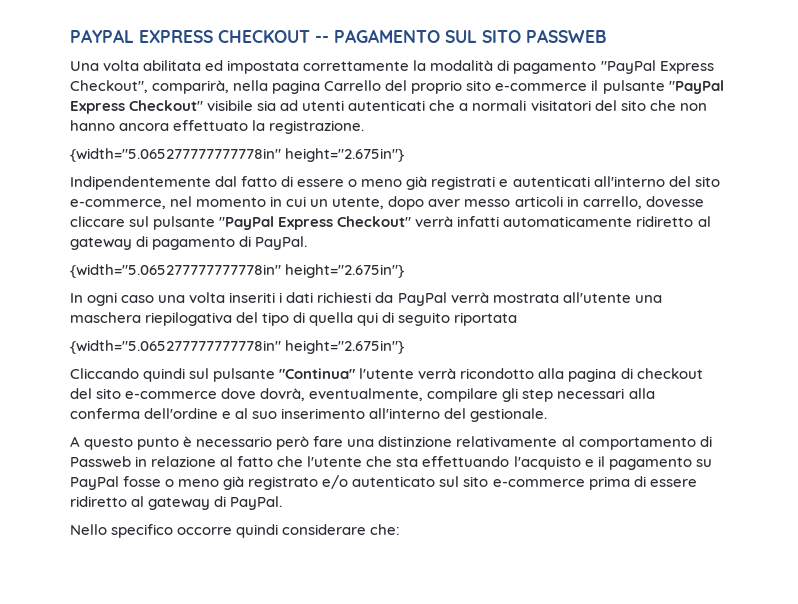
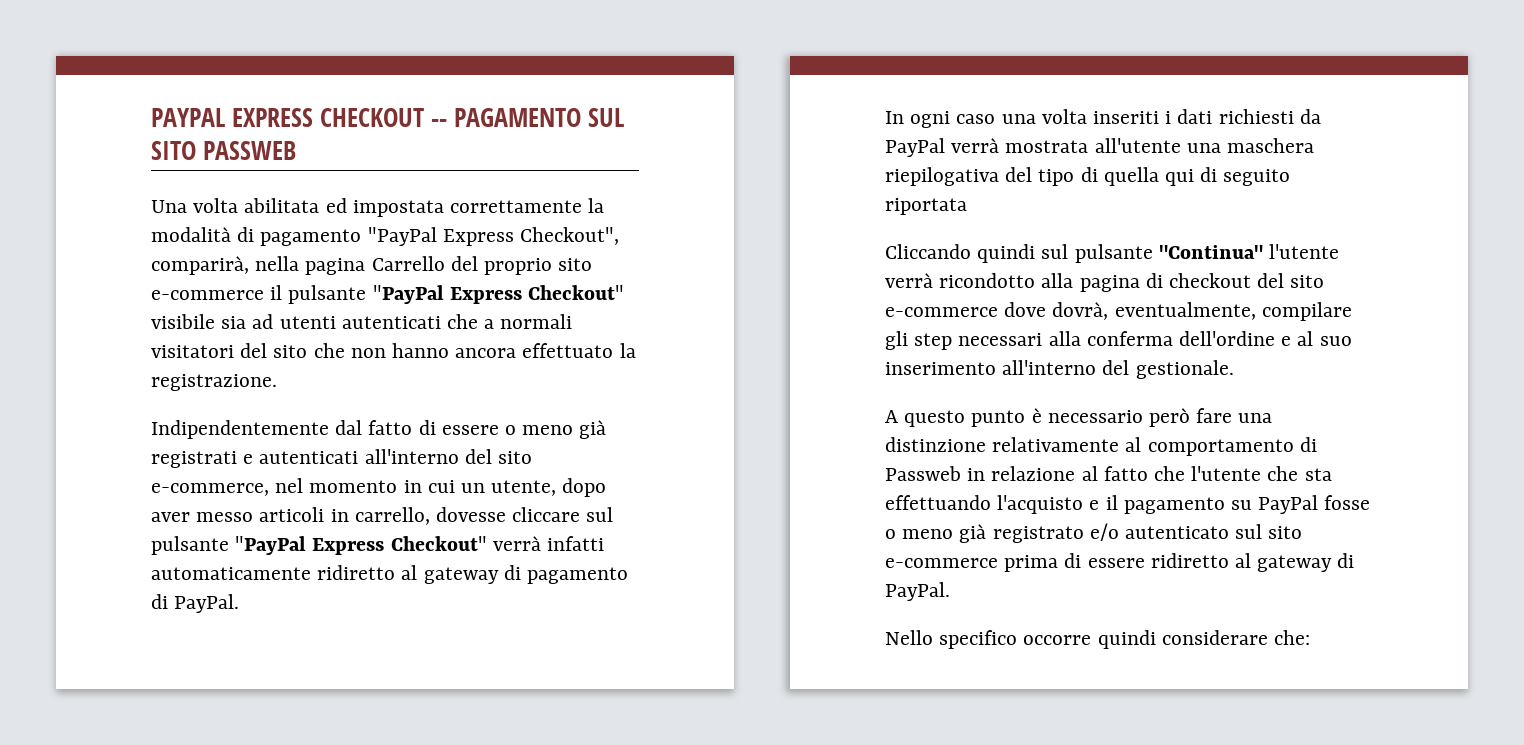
  Una volta abilitata ed impostata correttamente la modalità di pagamento "PayPal Express Checkout", comparirà, nella pagina Carrello del proprio sito e-commerce il pulsante "PayPal Express Checkout" visibile sia ad utenti autenticati che a normali visitatori del sito che non hanno ancora effettuato la registrazione.
- {width="5.065277777777778in" height="2.675in"}
  Indipendentemente dal fatto di essere o meno già registrati e autenticati all'interno del sito e-commerce, nel momento in cui un utente, dopo aver messo articoli in carrello, dovesse cliccare sul pulsante "PayPal Express Checkout" verrà infatti automaticamente ridiretto al gateway di pagamento di PayPal.
- {width="5.065277777777778in" height="2.675in"}
  In ogni caso una volta inseriti i dati richiesti da PayPal verrà mostrata all'utente una maschera riepilogativa del tipo di quella qui di seguito riportata
- {width="5.065277777777778in" height="2.675in"}

